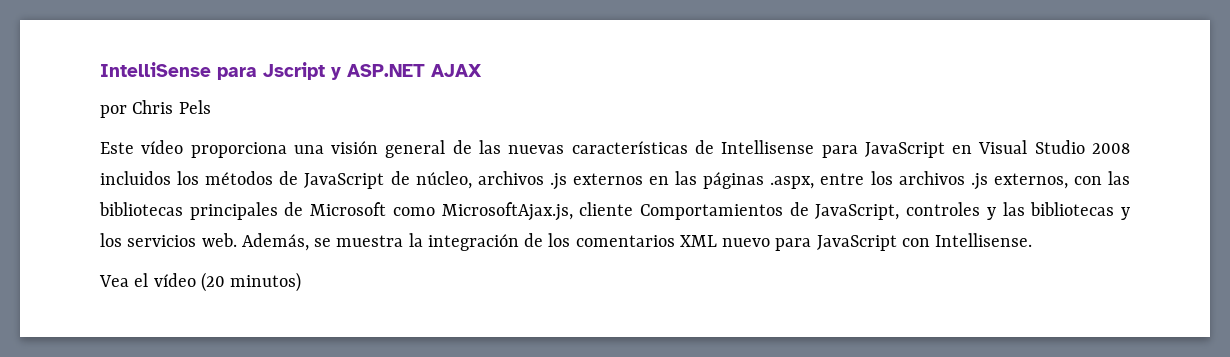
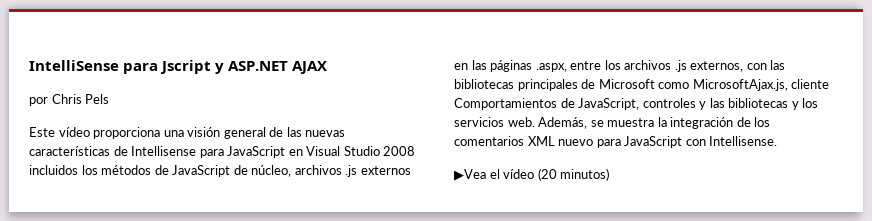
- Vea el vídeo (20 minutos)
+ ▶Vea el vídeo (20 minutos)

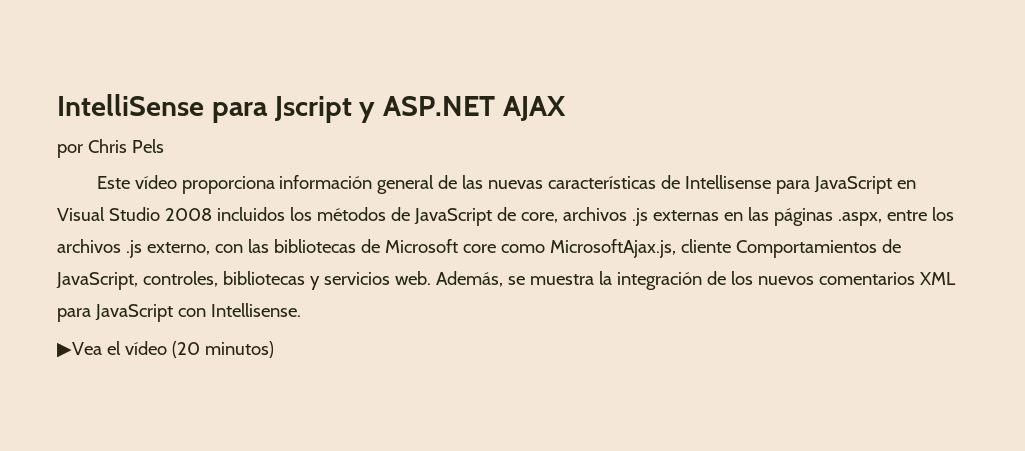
- Este vídeo proporciona una visión general de las nuevas características de Intellisense para JavaScript en Visual Studio 2008 incluidos los métodos de JavaScript de núcleo, archivos .js externos en las páginas .aspx, entre los archivos .js externos, con las bibliotecas principales de Microsoft como MicrosoftAjax.js, cliente Comportamientos de JavaScript, controles y las bibliotecas y los servicios web.
+ Este vídeo proporciona información general de las nuevas características de Intellisense para JavaScript en Visual Studio 2008 incluidos los métodos de JavaScript de core, archivos .js externas en las páginas .aspx, entre los archivos .js externo, con las bibliotecas de Microsoft core como MicrosoftAjax.js, cliente Comportamientos de JavaScript, controles, bibliotecas y servicios web.
- Además, se muestra la integración de los comentarios XML nuevo para JavaScript con Intellisense.
+ Además, se muestra la integración de los nuevos comentarios XML para JavaScript con Intellisense.

